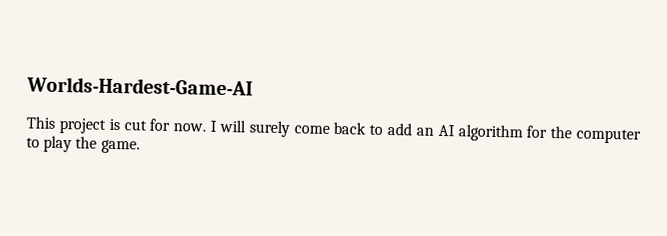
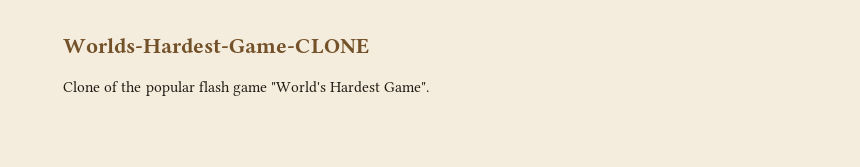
- Worlds-Hardest-Game-AI
- This project is cut for now. I will surely come back to add an AI algorithm for the computer to play the game.
+ Worlds-Hardest-Game-CLONE
+ Clone of the popular flash game "World's Hardest Game".

